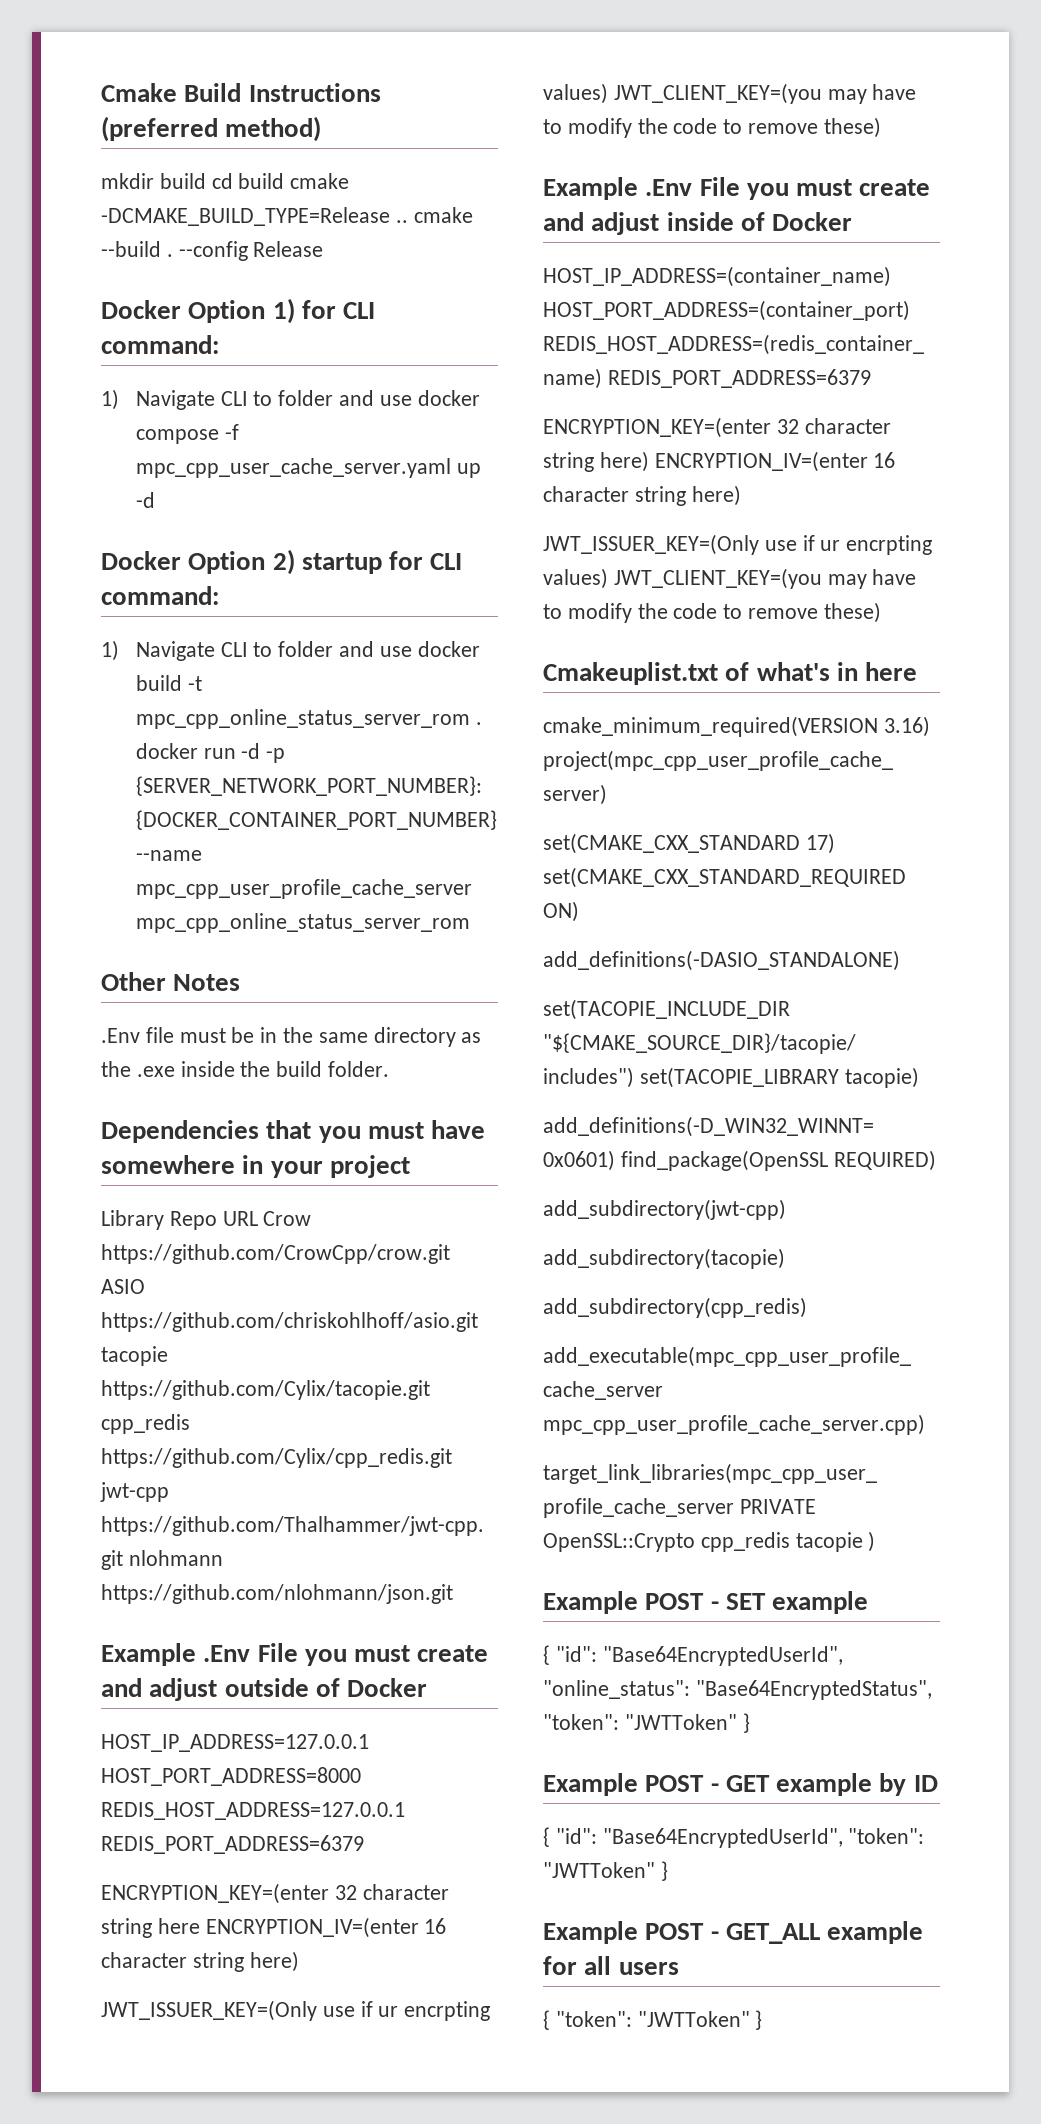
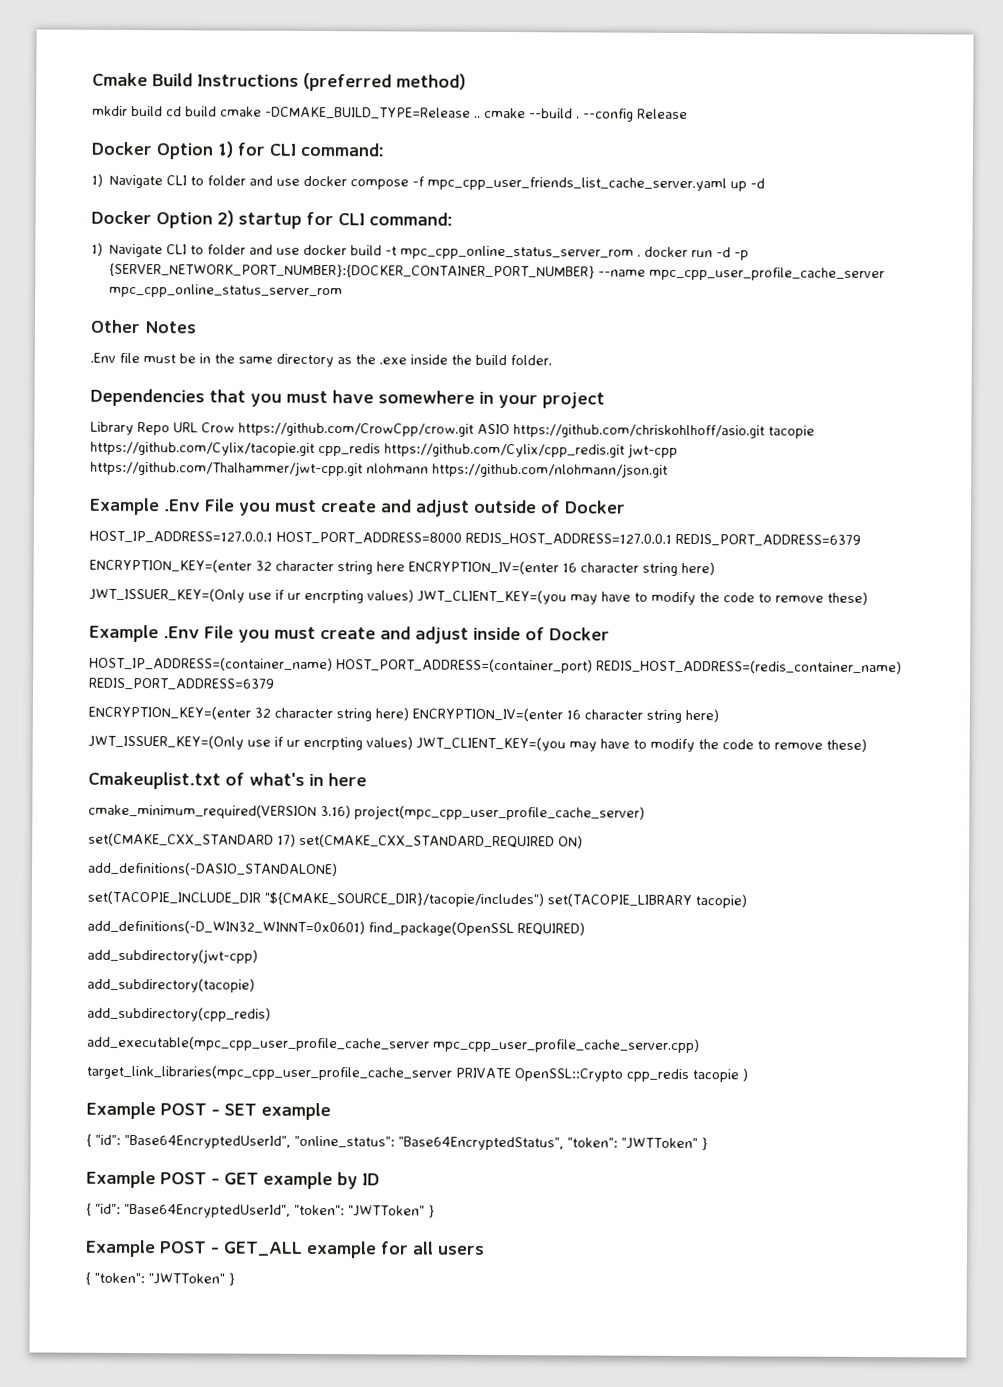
- 1) Navigate CLI to folder and use docker compose -f mpc_cpp_user_cache_server.yaml up -d
+ 1) Navigate CLI to folder and use docker compose -f mpc_cpp_user_friends_list_cache_server.yaml up -d

